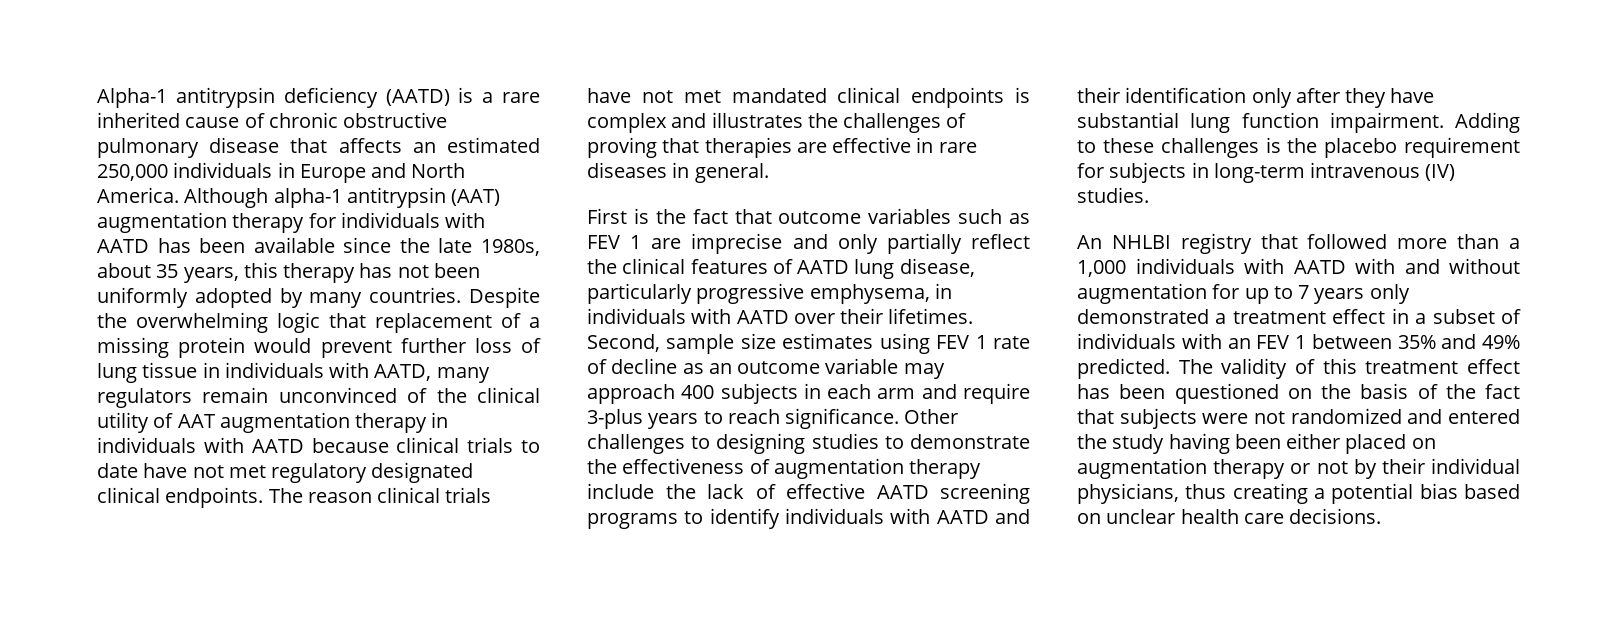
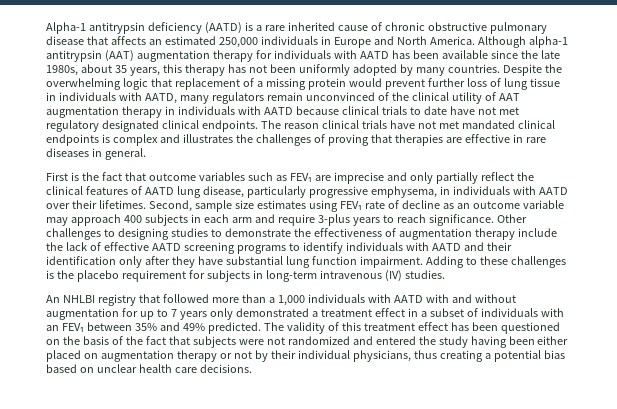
- First is the fact that outcome variables such as FEV 1 are imprecise and only partially reflect the clinical features of AATD lung disease, particularly progressive emphysema, in individuals with AATD over their lifetimes.
+ First is the fact that outcome variables such as FEV₁ are imprecise and only partially reflect the clinical features of AATD lung disease, particularly progressive emphysema, in individuals with AATD over their lifetimes.
- Second, sample size estimates using FEV 1 rate of decline as an outcome variable may approach 400 subjects in each arm and require 3-plus years to reach significance.
+ Second, sample size estimates using FEV₁ rate of decline as an outcome variable may approach 400 subjects in each arm and require 3-plus years to reach significance.
- An NHLBI registry that followed more than a 1,000 individuals with AATD with and without augmentation for up to 7 years only demonstrated a treatment effect in a subset of individuals with an FEV 1 between 35% and 49% predicted.
+ An NHLBI registry that followed more than a 1,000 individuals with AATD with and without augmentation for up to 7 years only demonstrated a treatment effect in a subset of individuals with an FEV₁ between 35% and 49% predicted.

